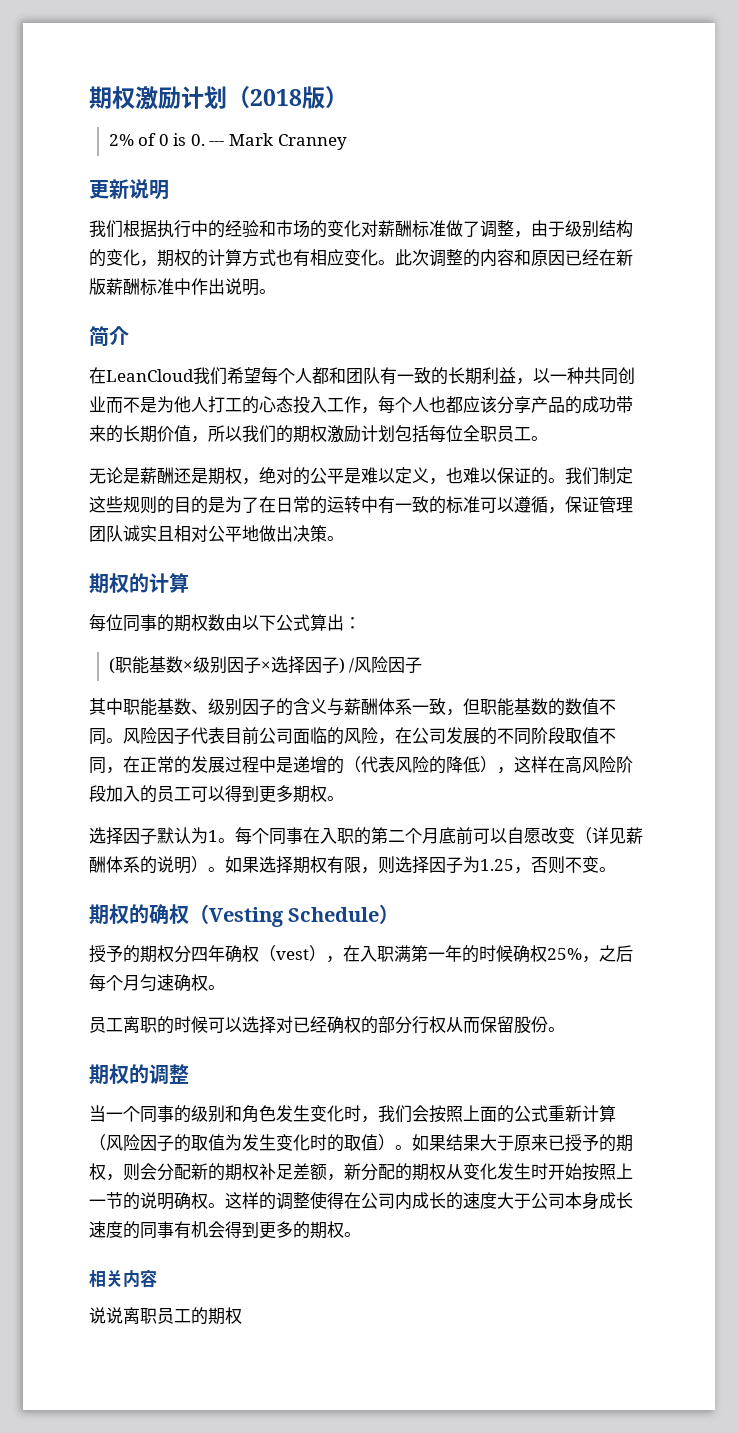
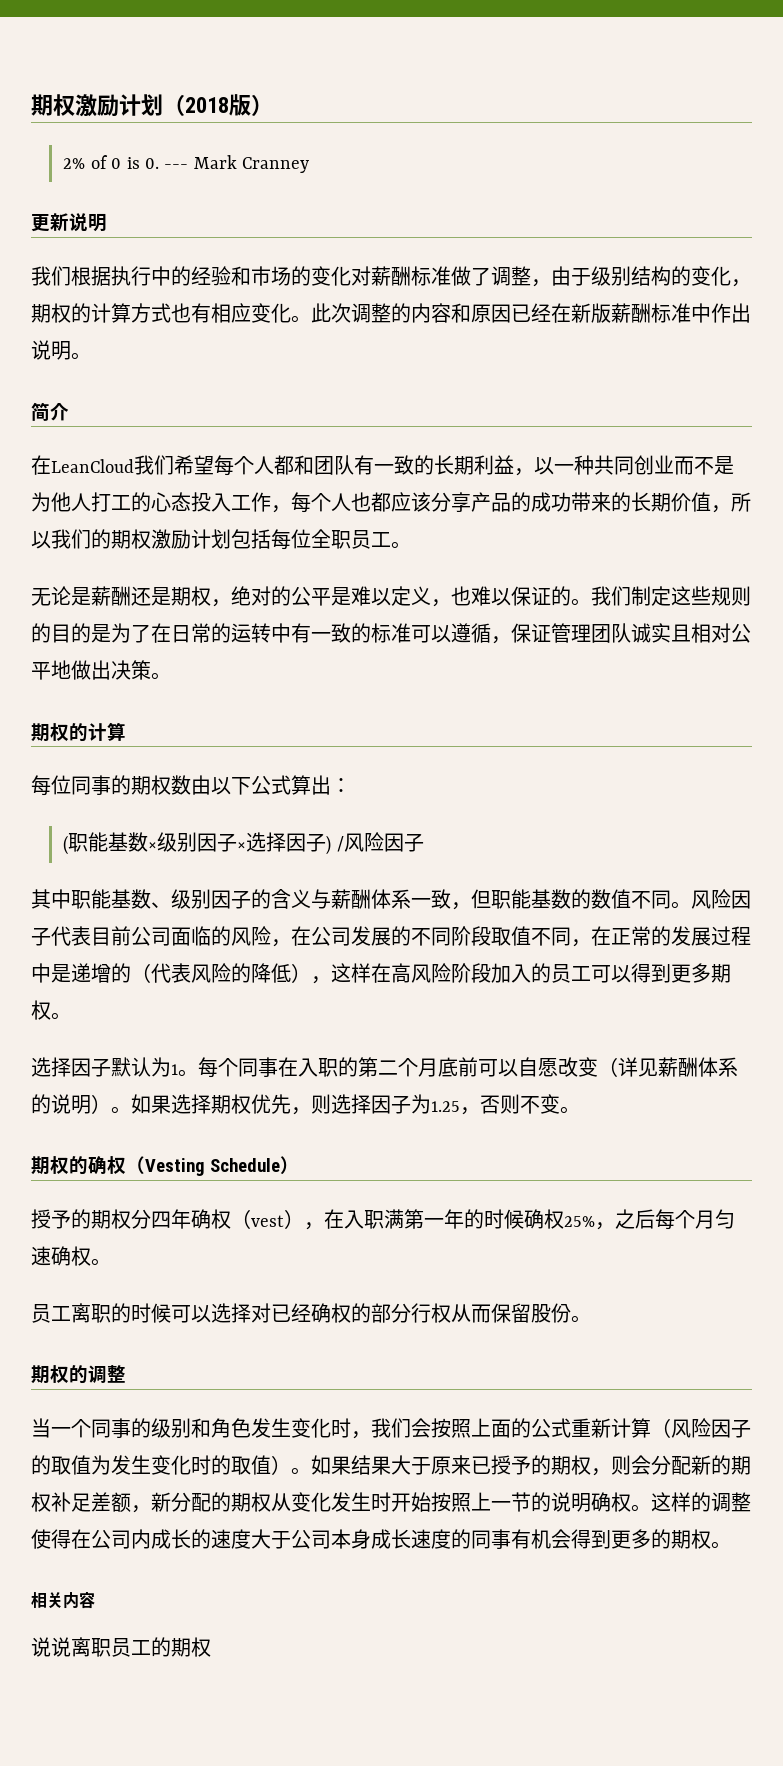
- 如果选择期权有限，则选择因子为1.25，否则不变。
+ 如果选择期权优先，则选择因子为1.25，否则不变。

